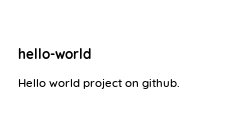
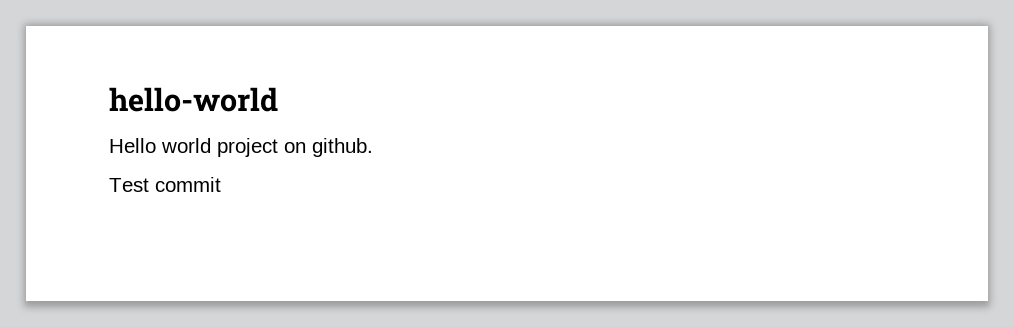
+ Test commit

